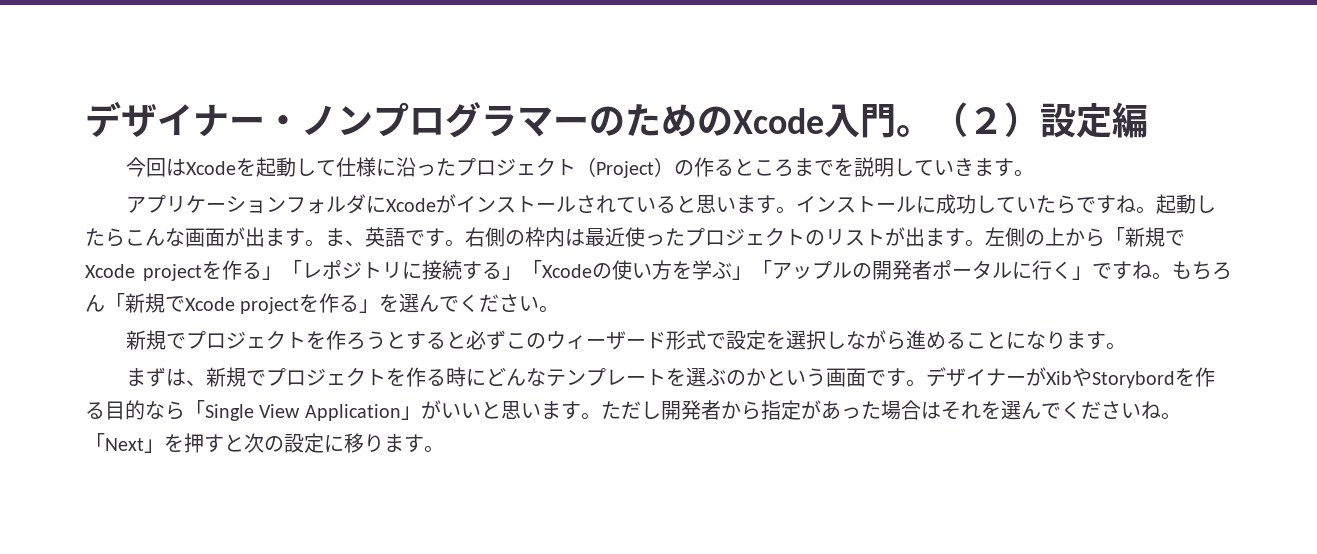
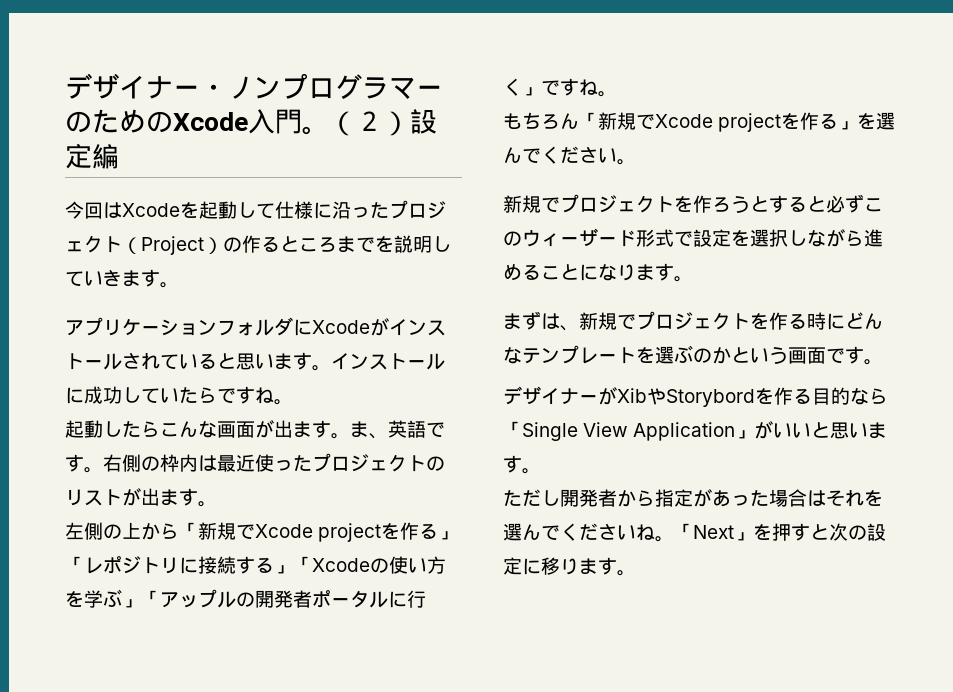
- インストールに成功していたらですね。起動したらこんな画面が出ます。
+ インストールに成功していたらですね。
+ 起動したらこんな画面が出ます。
- 右側の枠内は最近使ったプロジェクトのリストが出ます。左側の上から「新規でXcode projectを作る」「レポジトリに接続する」「Xcodeの使い方を学ぶ」「アップルの開発者ポータルに行く」ですね。もちろん「新規でXcode projectを作る」を選んでください。
+ 右側の枠内は最近使ったプロジェクトのリストが出ます。
+ 左側の上から「新規でXcode projectを作る」「レポジトリに接続する」「Xcodeの使い方を学ぶ」「アップルの開発者ポータルに行く」ですね。
+ もちろん「新規でXcode projectを作る」を選んでください。
- まずは、新規でプロジェクトを作る時にどんなテンプレートを選ぶのかという画面です。デザイナーがXibやStorybordを作る目的なら「Single View Application」がいいと思います。ただし開発者から指定があった場合はそれを選んでくださいね。
+ まずは、新規でプロジェクトを作る時にどんなテンプレートを選ぶのかという画面です。
+ デザイナーがXibやStorybordを作る目的なら「Single View Application」がいいと思います。
+ ただし開発者から指定があった場合はそれを選んでくださいね。

